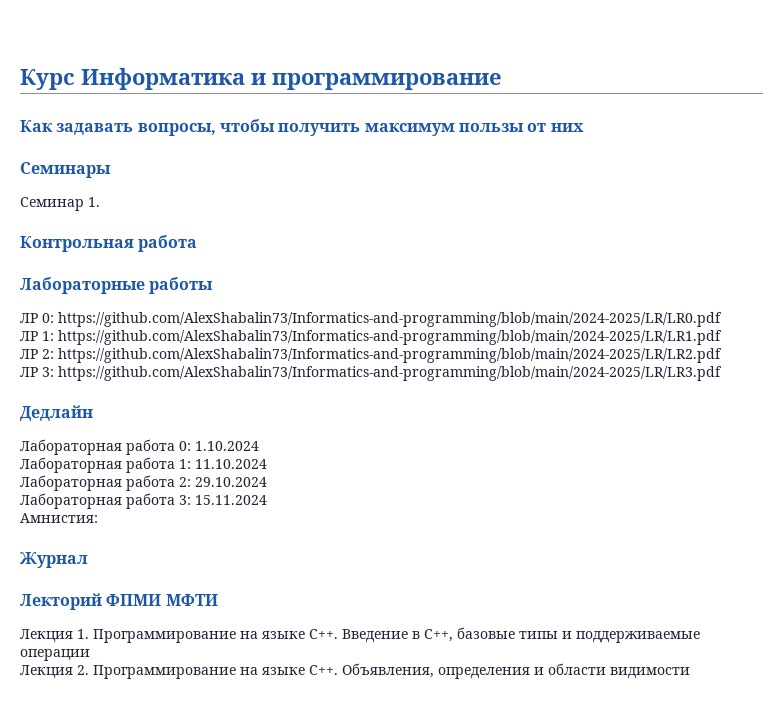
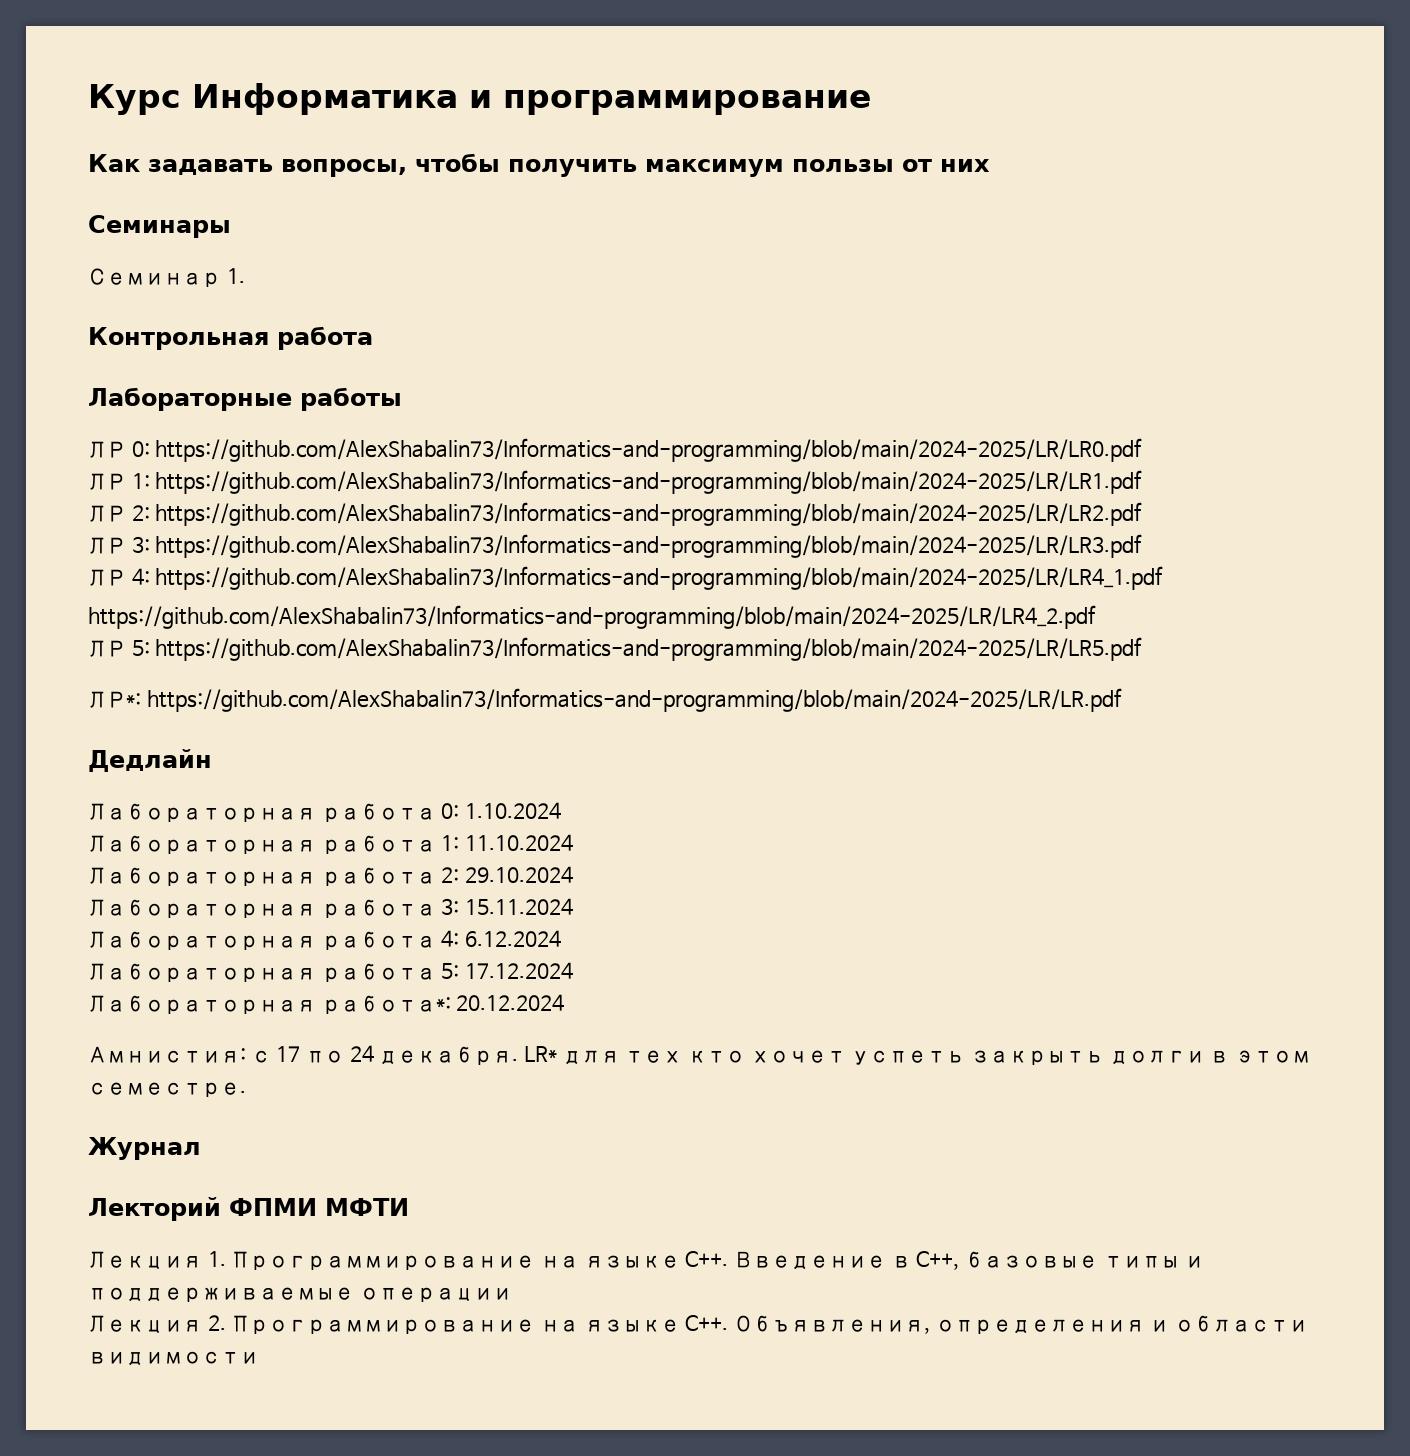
+ ЛР 4: https://github.com/AlexShabalin73/Informatics-and-programming/blob/main/2024-2025/LR/LR4_1.pdf
+ https://github.com/AlexShabalin73/Informatics-and-programming/blob/main/2024-2025/LR/LR4_2.pdf
+ ЛР 5: https://github.com/AlexShabalin73/Informatics-and-programming/blob/main/2024-2025/LR/LR5.pdf
+ ЛР*: https://github.com/AlexShabalin73/Informatics-and-programming/blob/main/2024-2025/LR/LR.pdf
- Амнистия:
+ Лабораторная работа 4: 6.12.2024
+ Лабораторная работа 5: 17.12.2024
+ Лабораторная работа*: 20.12.2024
+ Амнистия: с 17 по 24 декабря. LR* для тех кто хочет успеть закрыть долги в этом семестре.

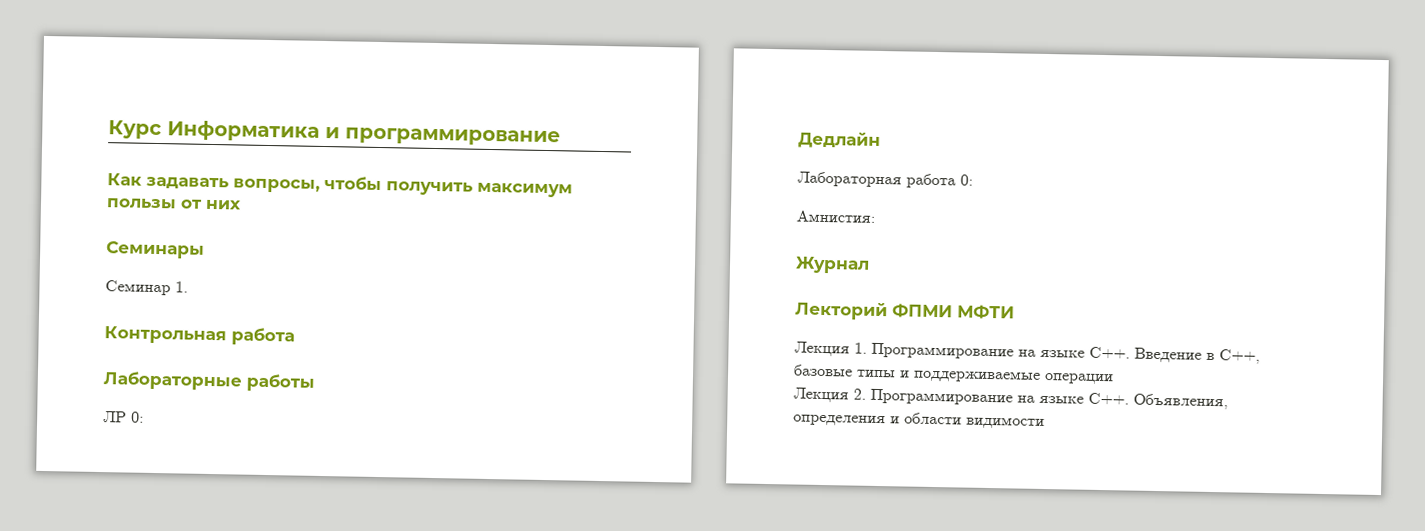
- ЛР 0: https://github.com/AlexShabalin73/Informatics-and-programming/blob/main/2024-2025/LR/LR0.pdf
- ЛР 1: https://github.com/AlexShabalin73/Informatics-and-programming/blob/main/2024-2025/LR/LR1.pdf
- ЛР 2: https://github.com/AlexShabalin73/Informatics-and-programming/blob/main/2024-2025/LR/LR2.pdf
- ЛР 3: https://github.com/AlexShabalin73/Informatics-and-programming/blob/main/2024-2025/LR/LR3.pdf
- ЛР 4: https://github.com/AlexShabalin73/Informatics-and-programming/blob/main/2024-2025/LR/LR4_1.pdf
- https://github.com/AlexShabalin73/Informatics-and-programming/blob/main/2024-2025/LR/LR4_2.pdf
- ЛР 5: https://github.com/AlexShabalin73/Informatics-and-programming/blob/main/2024-2025/LR/LR5.pdf
- ЛР*: https://github.com/AlexShabalin73/Informatics-and-programming/blob/main/2024-2025/LR/LR.pdf
+ ЛР 0:
  Дедлайн
- Лабораторная работа 0: 1.10.2024
- Лабораторная работа 1: 11.10.2024
- Лабораторная работа 2: 29.10.2024
- Лабораторная работа 3: 15.11.2024
- Лабораторная работа 4: 6.12.2024
- Лабораторная работа 5: 17.12.2024
- Лабораторная работа*: 20.12.2024
- Амнистия: с 17 по 24 декабря. LR* для тех кто хочет успеть закрыть долги в этом семестре.
+ Лабораторная работа 0:
+ Амнистия:

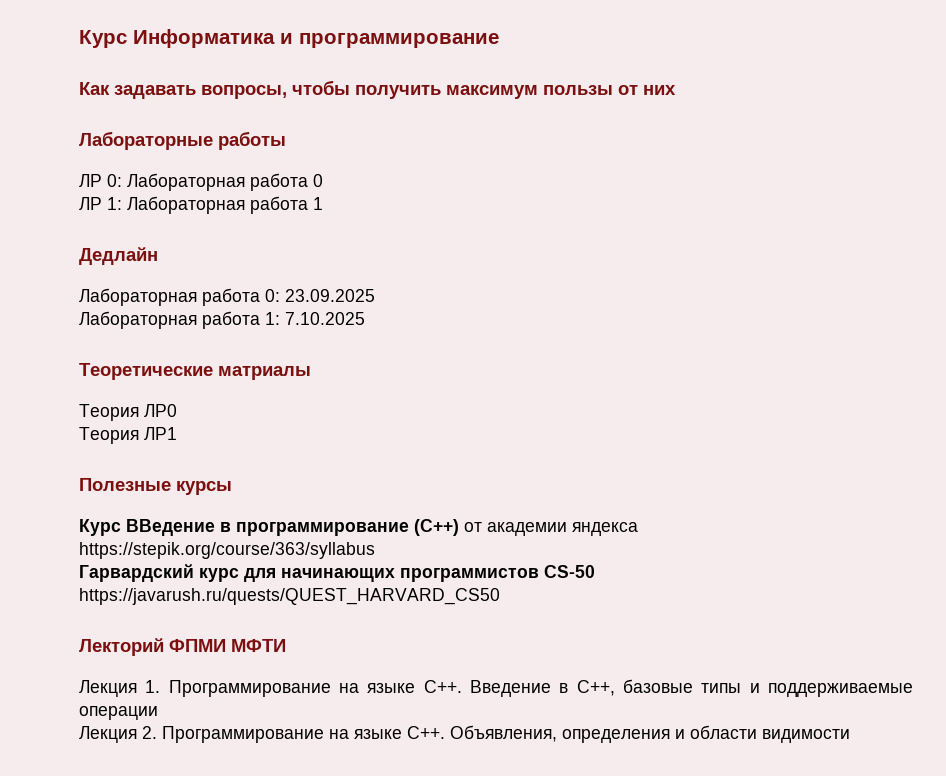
- Семинары
- Семинар 1.
- Контрольная работа
- ЛР 0:
+ ЛР 0: Лабораторная работа 0
+ ЛР 1: Лабораторная работа 1
  Дедлайн
- Лабораторная работа 0:
- Амнистия:
- Журнал
+ Лабораторная работа 0: 23.09.2025
+ Лабораторная работа 1: 7.10.2025
+ Теоретические матриалы
+ Теория ЛР0
+ Теория ЛР1
+ Полезные курсы
+ Курс ВВедение в программирование (С++) от академии яндекса https://stepik.org/course/363/syllabus
+ Гарвардский курс для начинающих программистов CS-50 https://javarush.ru/quests/QUEST_HARVARD_CS50

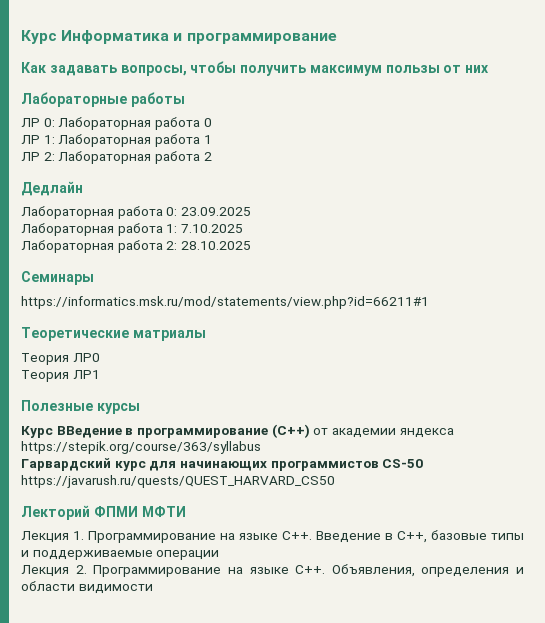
+ ЛР 2: Лабораторная работа 2
+ Лабораторная работа 2: 28.10.2025
+ Семинары
+ https://informatics.msk.ru/mod/statements/view.php?id=66211#1

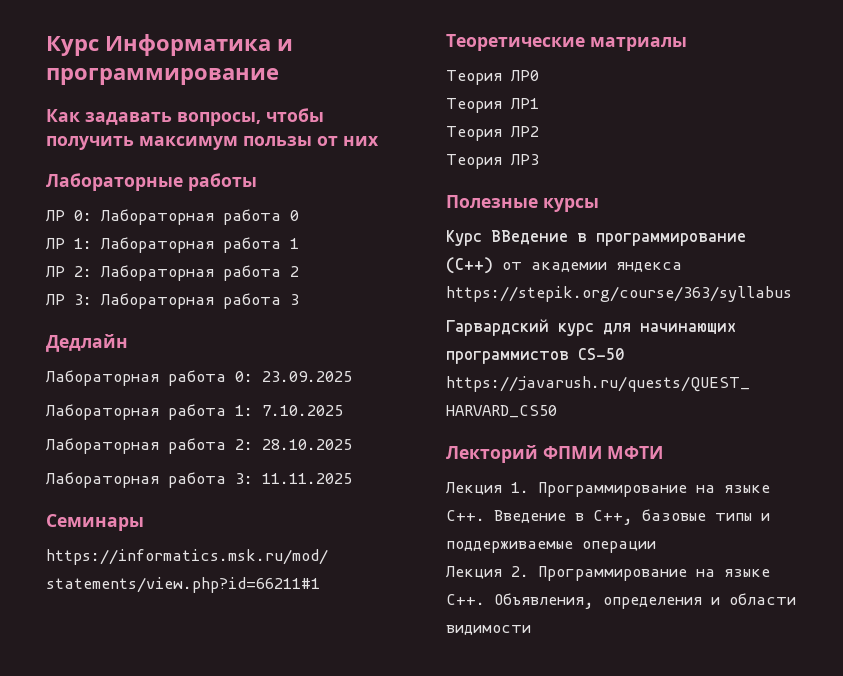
+ ЛР 3: Лабораторная работа 3
+ Лабораторная работа 3: 11.11.2025
+ Теория ЛР2
+ Теория ЛР3

